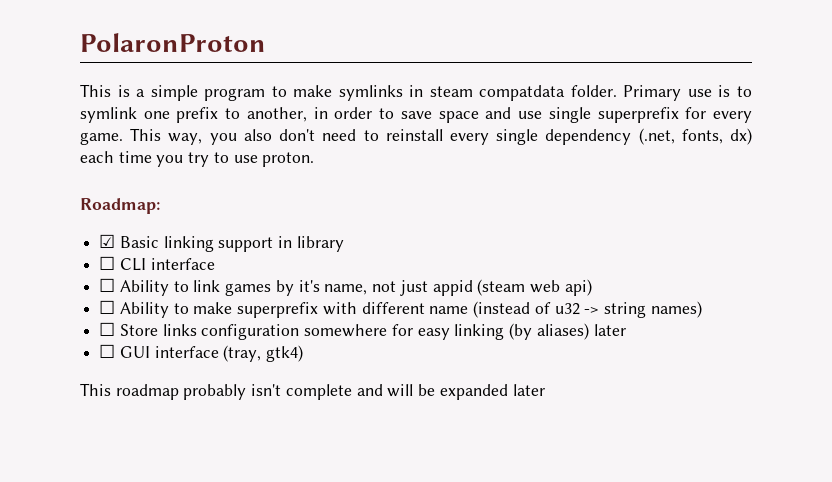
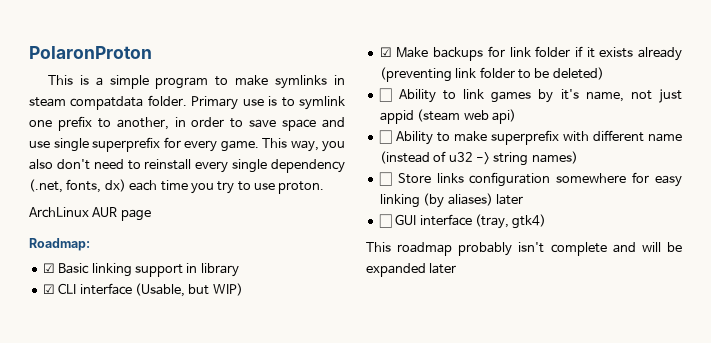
+ ArchLinux AUR page
- ☐ CLI interface
+ ☑ CLI interface (Usable, but WIP)
+ ☑ Make backups for link folder if it exists already (preventing link folder to be deleted)

